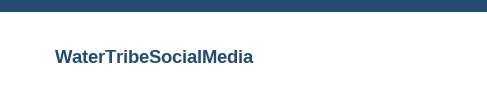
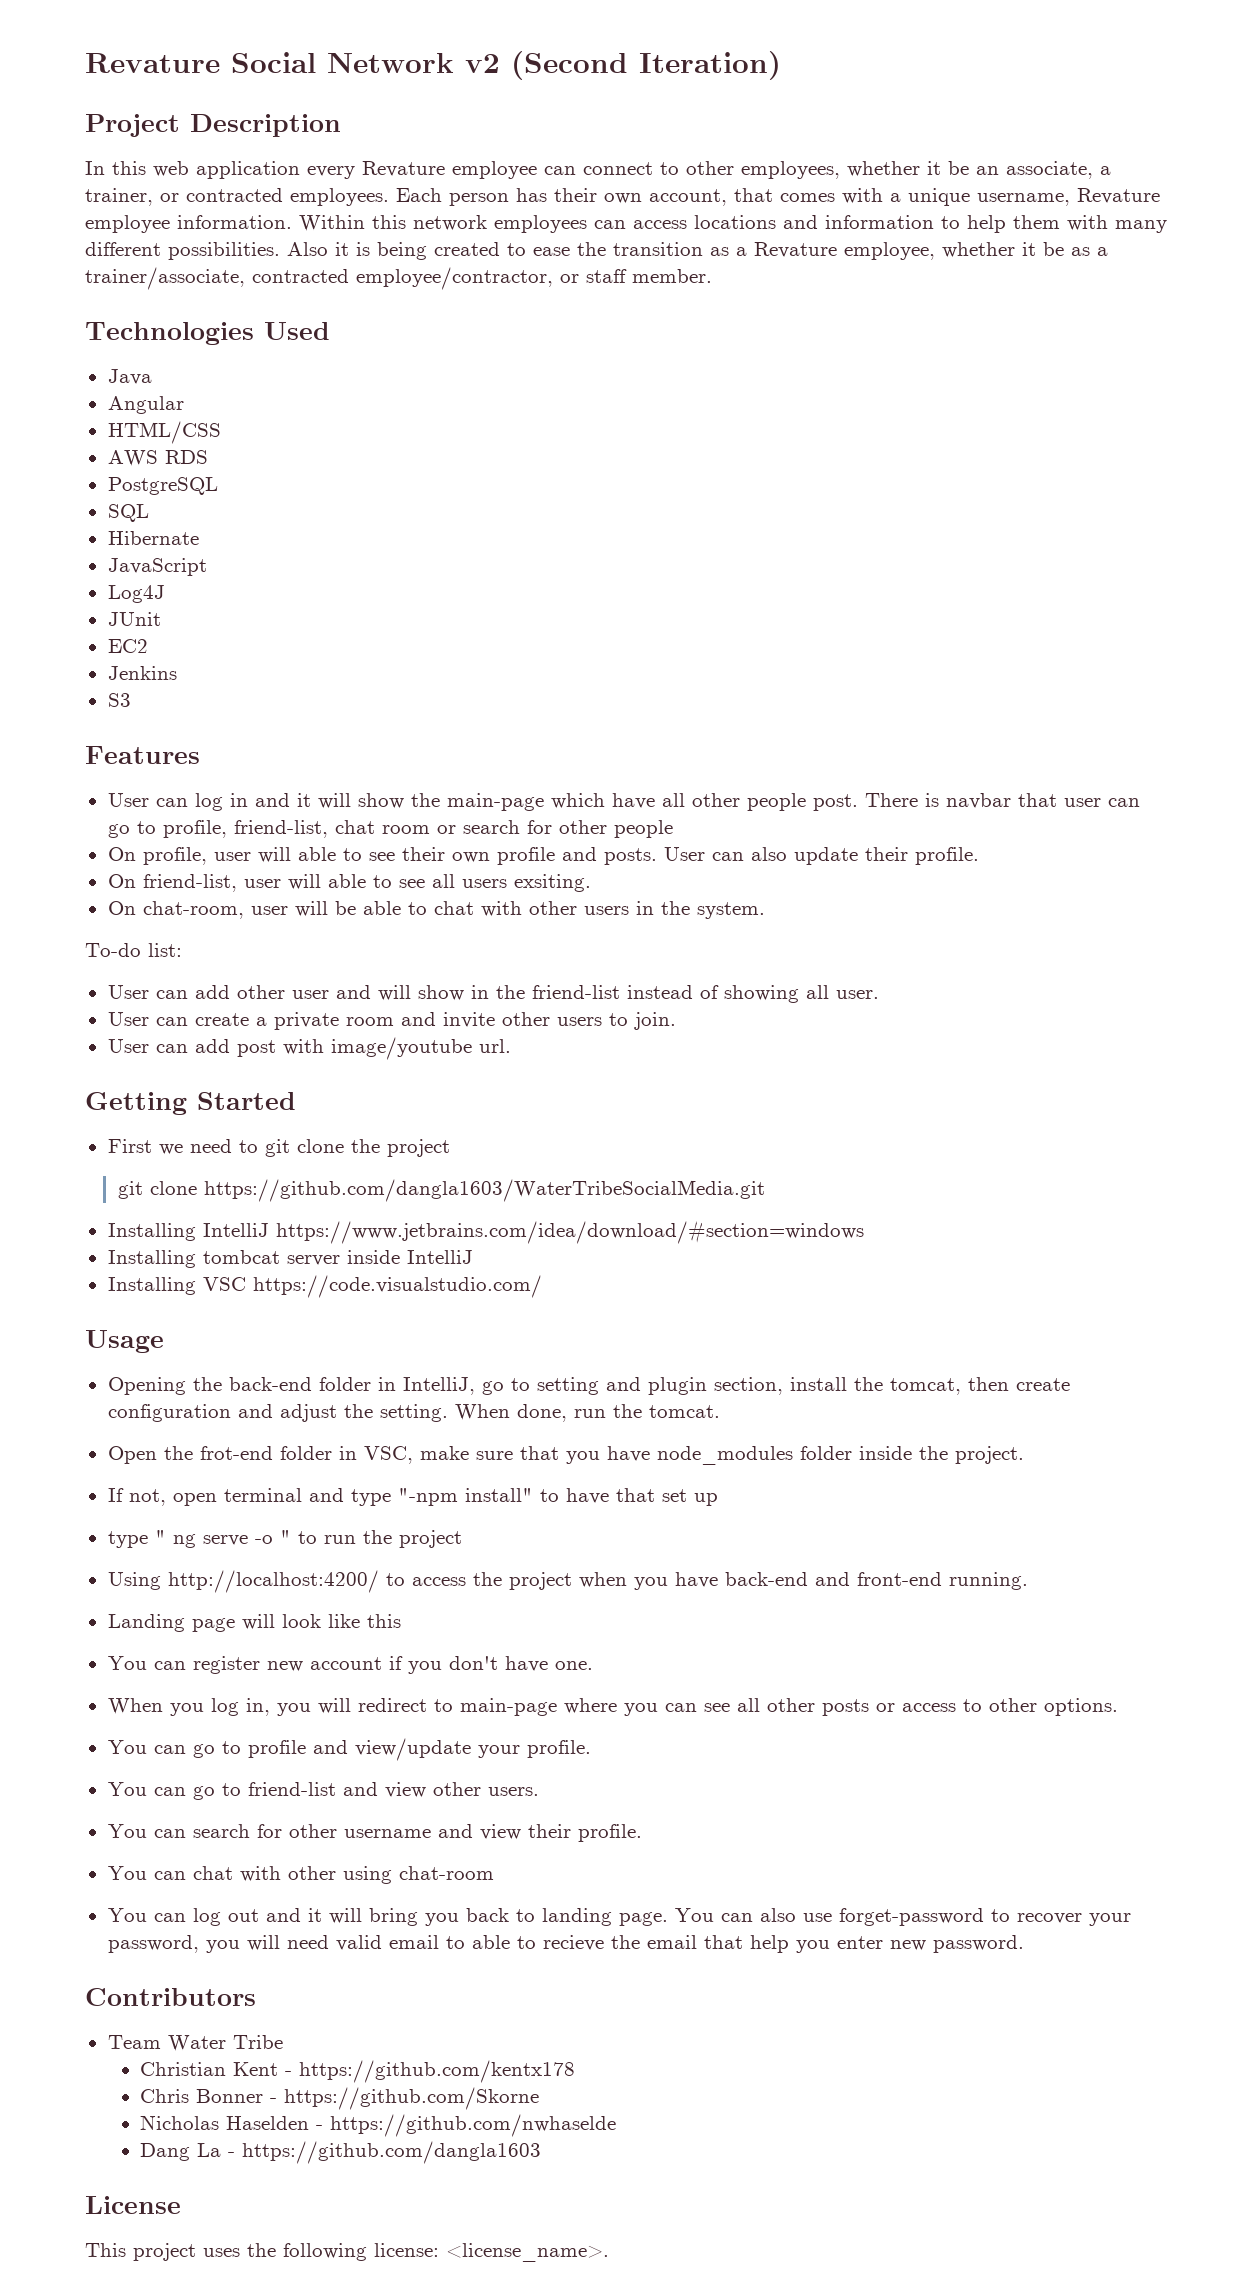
- WaterTribeSocialMedia
+ Revature Social Network v2 (Second Iteration)
+ Project Description
+ In this web application every Revature employee can connect to other employees, whether it be an associate, a trainer, or contracted employees. Each person has their own account, that comes with a unique username, Revature employee information. Within this network employees can access locations and information to help them with many different possibilities. Also it is being created to ease the transition as a Revature employee, whether it be as a trainer/associate, contracted employee/contractor, or staff member.
+ Technologies Used
+ Java
+ Angular
+ HTML/CSS
+ AWS RDS
+ PostgreSQL
+ SQL
+ Hibernate
+ JavaScript
+ Log4J
+ JUnit
+ EC2
+ Jenkins
+ S3
+ Features
+ User can log in and it will show the main-page which have all other people post. There is navbar that user can go to profile, friend-list, chat room or search for other people
+ On profile, user will able to see their own profile and posts. User can also update their profile.
+ On friend-list, user will able to see all users exsiting.
+ On chat-room, user will be able to chat with other users in the system.
+ To-do list:
+ User can add other user and will show in the friend-list instead of showing all user.
+ User can create a private room and invite other users to join.
+ User can add post with image/youtube url.
+ Getting Started
+ First we need to git clone the project
+ git clone https://github.com/dangla1603/WaterTribeSocialMedia.git
+ Installing IntelliJ https://www.jetbrains.com/idea/download/#section=windows
+ Installing tombcat server inside IntelliJ
+ Installing VSC https://code.visualstudio.com/
+ Usage
+ Opening the back-end folder in IntelliJ, go to setting and plugin section, install the tomcat, then create configuration and adjust the setting. When done, run the tomcat.
+ Open the frot-end folder in VSC, make sure that you have node_modules folder inside the project.
+ If not, open terminal and type "-npm install" to have that set up
+ type " ng serve -o " to run the project
+ Using http://localhost:4200/ to access the project when you have back-end and front-end running.
+ Landing page will look like this
+ You can register new account if you don't have one.
+ When you log in, you will redirect to main-page where you can see all other posts or access to other options.
+ You can go to profile and view/update your profile.
+ You can go to friend-list and view other users.
+ You can search for other username and view their profile.
+ You can chat with other using chat-room
+ You can log out and it will bring you back to landing page. You can also use forget-password to recover your password, you will need valid email to able to recieve the email that help you enter new password.
+ Contributors
+ Team Water Tribe
+ Christian Kent - https://github.com/kentx178
+ Chris Bonner - https://github.com/Skorne
+ Nicholas Haselden - https://github.com/nwhaselde
+ Dang La - https://github.com/dangla1603
+ License
+ This project uses the following license: <license_name>.

